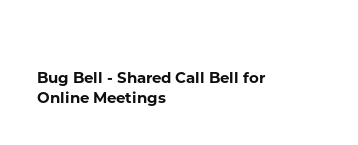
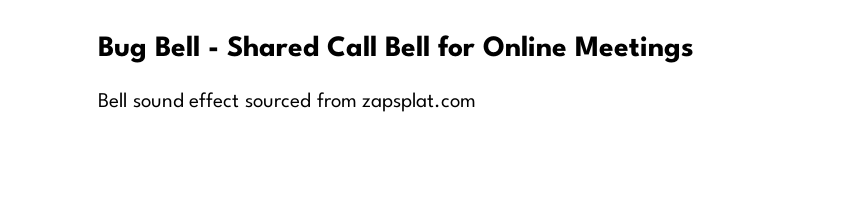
+ Bell sound effect sourced from zapsplat.com

